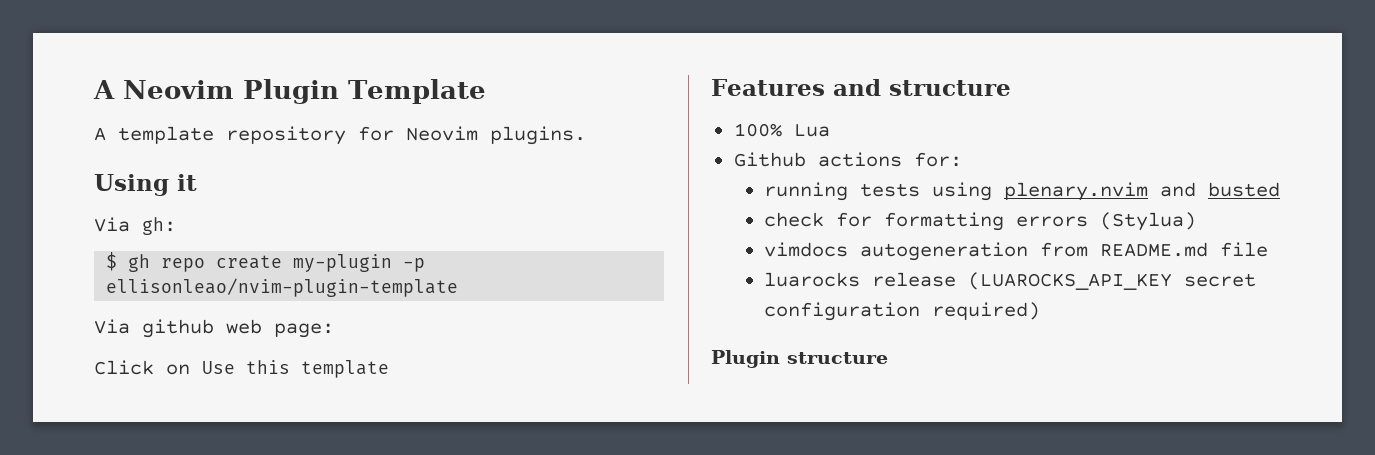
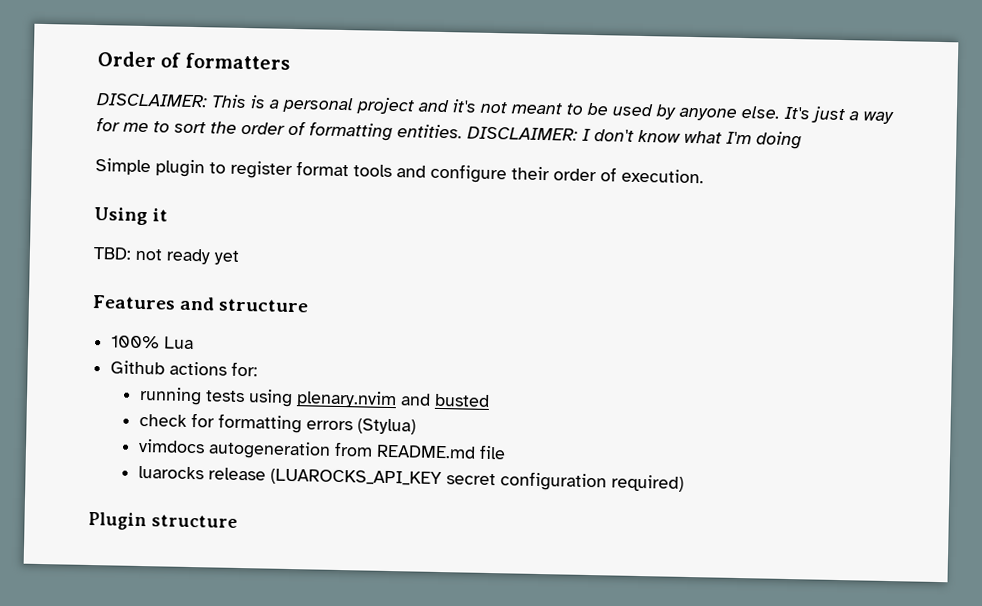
- A Neovim Plugin Template
- A template repository for Neovim plugins.
+ Order of formatters
+ DISCLAIMER: This is a personal project and it's not meant to be used by anyone else. It's just a way for me to sort the order of formatting entities. DISCLAIMER: I don't know what I'm doing
+ Simple plugin to register format tools and configure their order of execution.
  Using it
- Via gh:
- $ gh repo create my-plugin -p ellisonleao/nvim-plugin-template
- Via github web page:
- Click on Use this template
+ TBD: not ready yet

